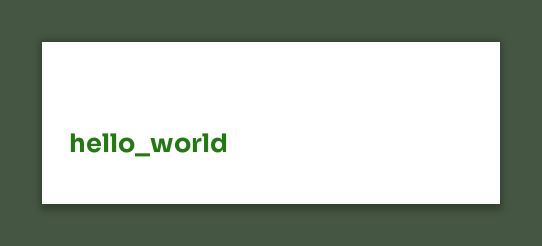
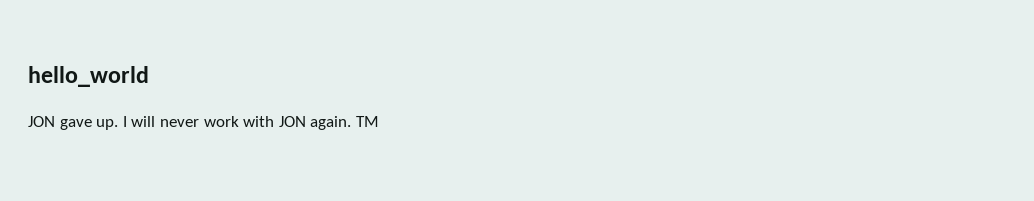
+ JON gave up. I will never work with JON again. TM

